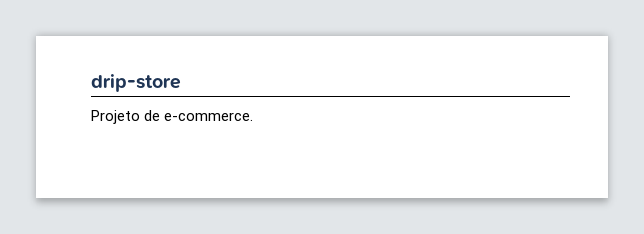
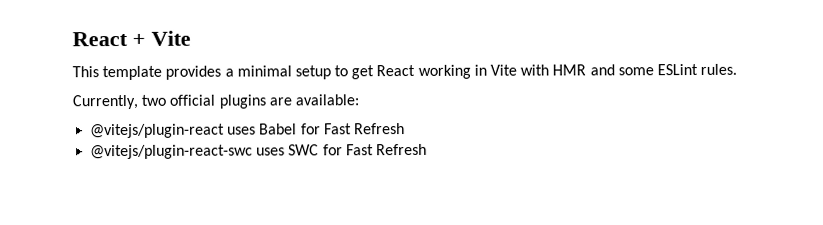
- drip-store
- Projeto de e-commerce.
+ React + Vite
+ This template provides a minimal setup to get React working in Vite with HMR and some ESLint rules.
+ Currently, two official plugins are available:
+ @vitejs/plugin-react uses Babel for Fast Refresh
+ @vitejs/plugin-react-swc uses SWC for Fast Refresh

